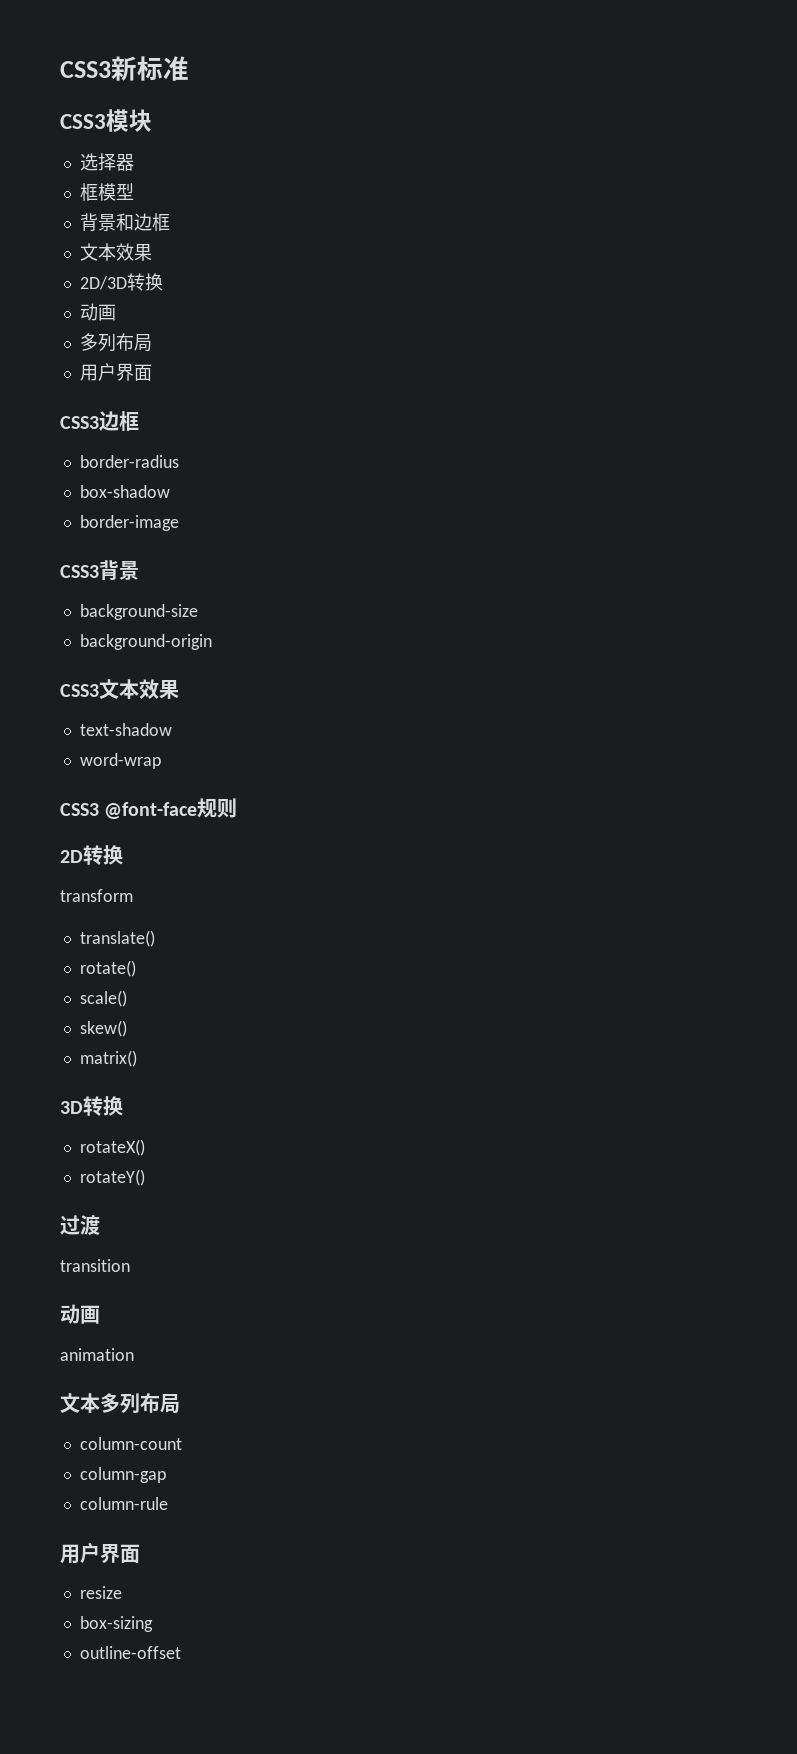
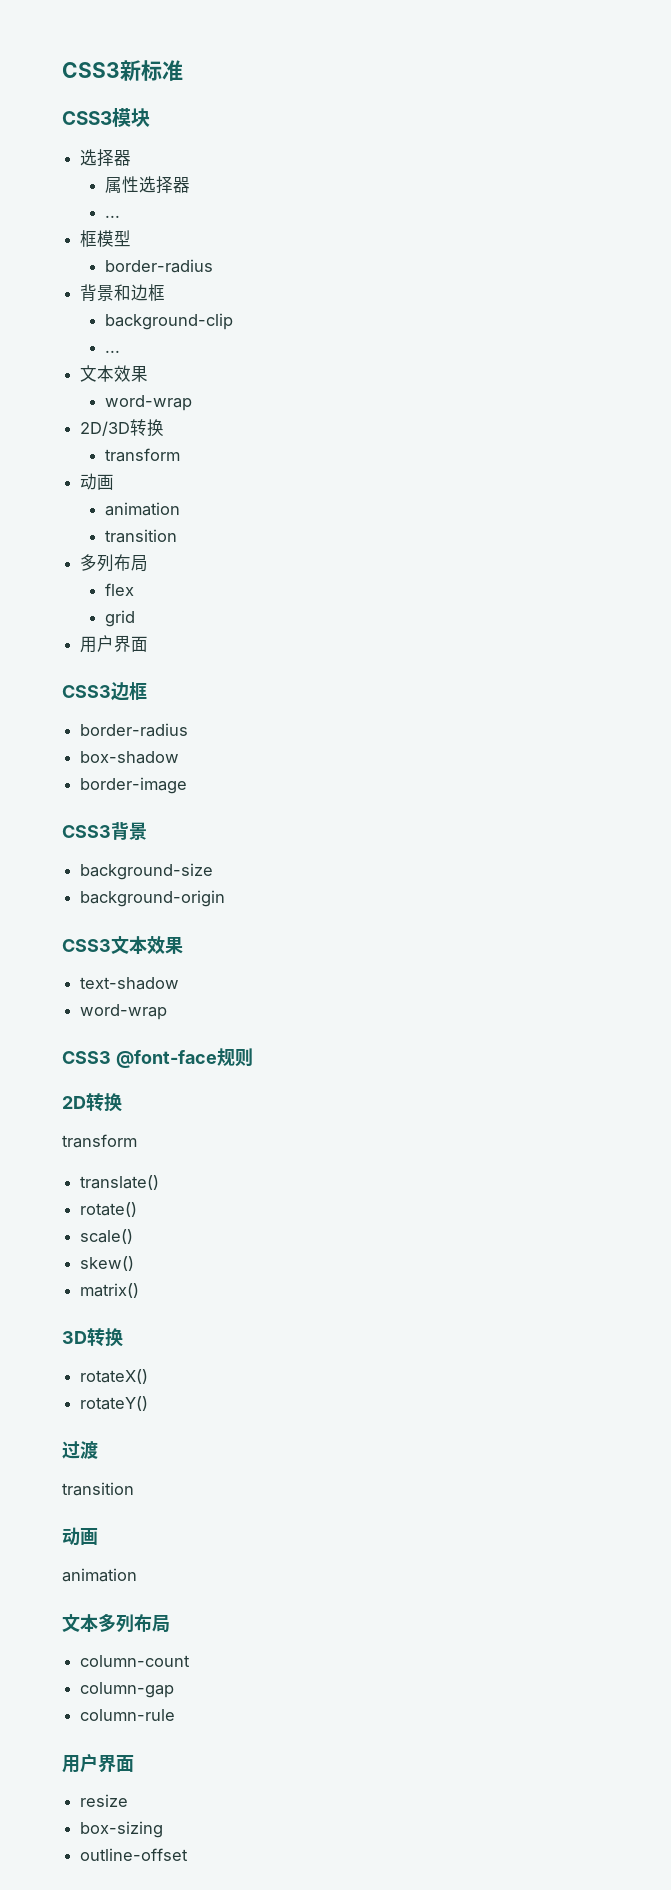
+ 属性选择器
+ ...
  框模型
+ border-radius
  背景和边框
+ background-clip
+ ...
  文本效果
+ word-wrap
  2D/3D转换
+ transform
  动画
+ animation
+ transition
  多列布局
+ flex
+ grid

